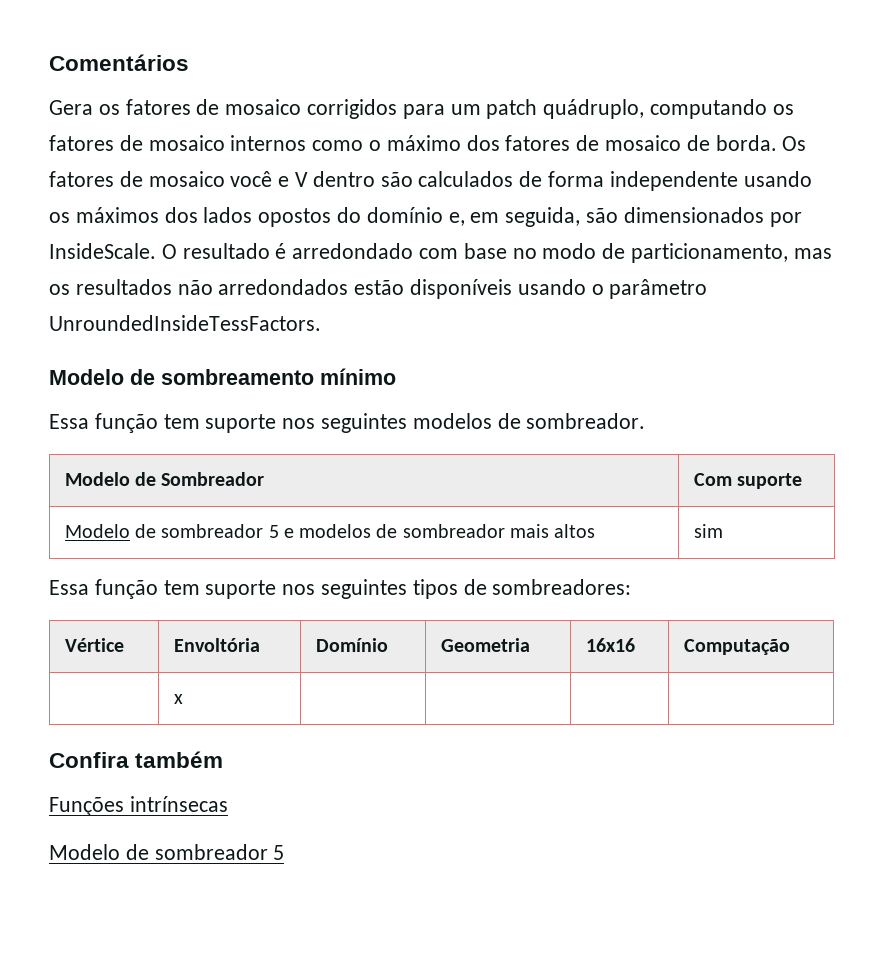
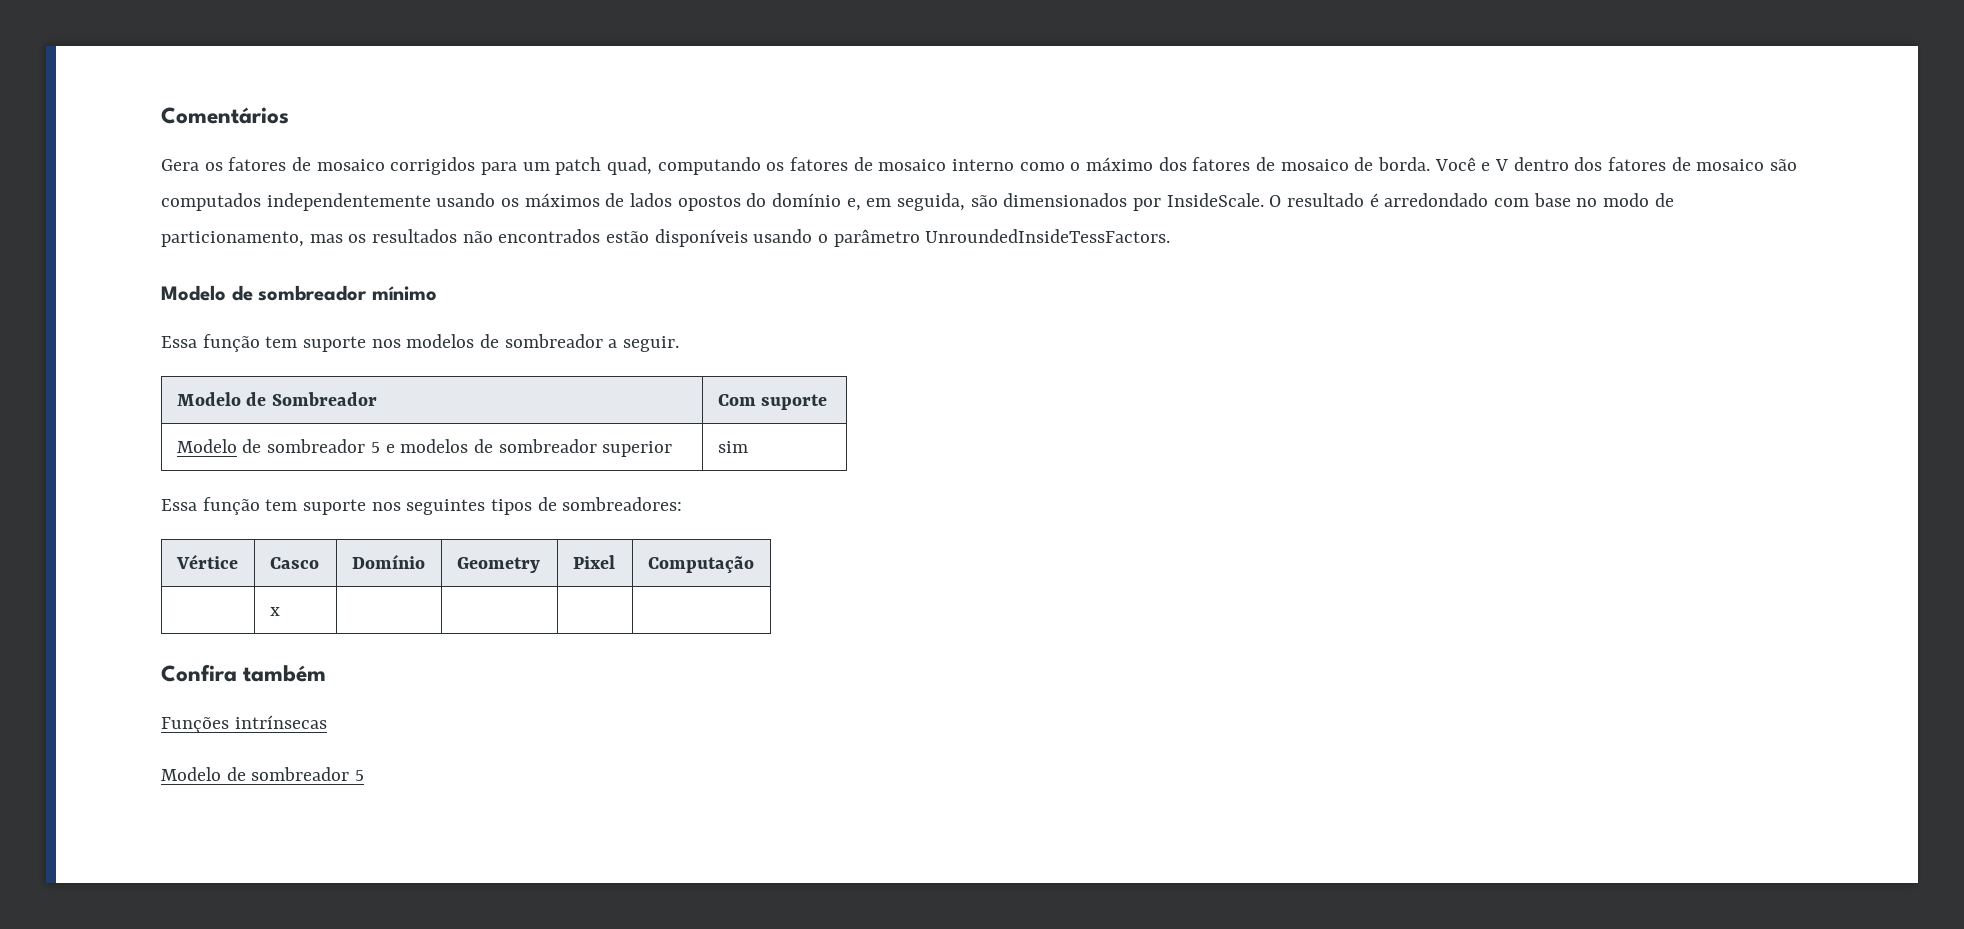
- Gera os fatores de mosaico corrigidos para um patch quádruplo, computando os fatores de mosaico internos como o máximo dos fatores de mosaico de borda.
+ Gera os fatores de mosaico corrigidos para um patch quad, computando os fatores de mosaico interno como o máximo dos fatores de mosaico de borda.
- Os fatores de mosaico você e V dentro são calculados de forma independente usando os máximos dos lados opostos do domínio e, em seguida, são dimensionados por InsideScale.
+ Você e V dentro dos fatores de mosaico são computados independentemente usando os máximos de lados opostos do domínio e, em seguida, são dimensionados por InsideScale.
- O resultado é arredondado com base no modo de particionamento, mas os resultados não arredondados estão disponíveis usando o parâmetro UnroundedInsideTessFactors.
+ O resultado é arredondado com base no modo de particionamento, mas os resultados não encontrados estão disponíveis usando o parâmetro UnroundedInsideTessFactors.
- Modelo de sombreamento mínimo
+ Modelo de sombreador mínimo
- Essa função tem suporte nos seguintes modelos de sombreador.
+ Essa função tem suporte nos modelos de sombreador a seguir.
- Modelo de sombreador 5 e modelos de sombreador mais altos | sim
+ Modelo de sombreador 5 e modelos de sombreador superior | sim
- Vértice | Envoltória | Domínio | Geometria | 16x16 | Computação
+ Vértice | Casco | Domínio | Geometry | Pixel | Computação

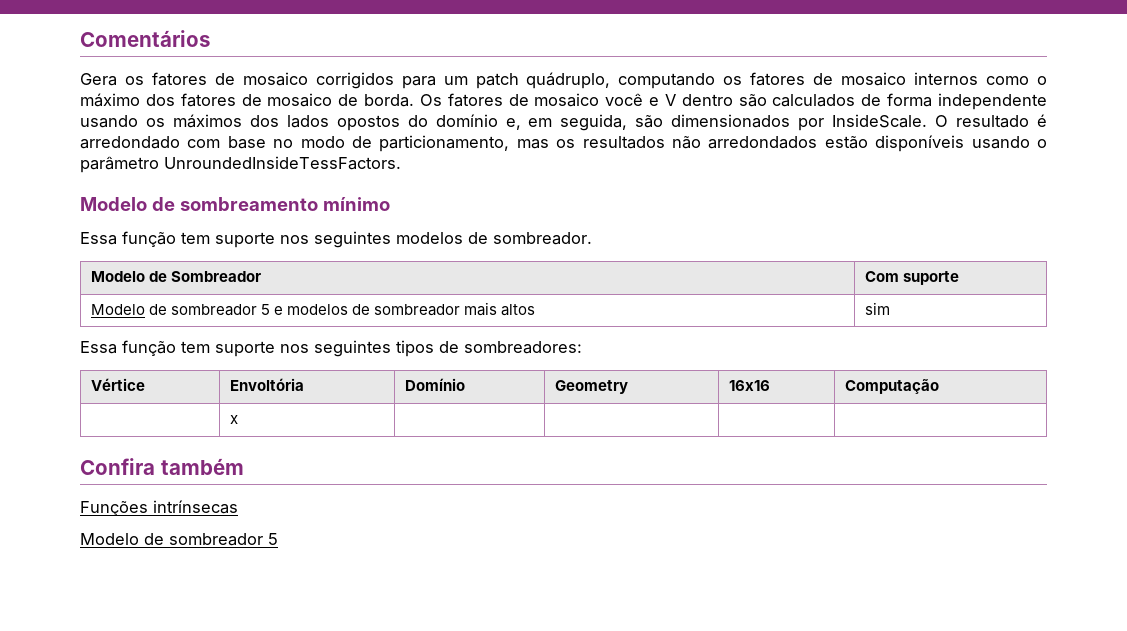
- Gera os fatores de mosaico corrigidos para um patch quad, computando os fatores de mosaico interno como o máximo dos fatores de mosaico de borda.
+ Gera os fatores de mosaico corrigidos para um patch quádruplo, computando os fatores de mosaico internos como o máximo dos fatores de mosaico de borda.
- Você e V dentro dos fatores de mosaico são computados independentemente usando os máximos de lados opostos do domínio e, em seguida, são dimensionados por InsideScale.
+ Os fatores de mosaico você e V dentro são calculados de forma independente usando os máximos dos lados opostos do domínio e, em seguida, são dimensionados por InsideScale.
- O resultado é arredondado com base no modo de particionamento, mas os resultados não encontrados estão disponíveis usando o parâmetro UnroundedInsideTessFactors.
+ O resultado é arredondado com base no modo de particionamento, mas os resultados não arredondados estão disponíveis usando o parâmetro UnroundedInsideTessFactors.
- Modelo de sombreador mínimo
+ Modelo de sombreamento mínimo
- Essa função tem suporte nos modelos de sombreador a seguir.
+ Essa função tem suporte nos seguintes modelos de sombreador.
- Modelo de sombreador 5 e modelos de sombreador superior | sim
+ Modelo de sombreador 5 e modelos de sombreador mais altos | sim
- Vértice | Casco | Domínio | Geometry | Pixel | Computação
+ Vértice | Envoltória | Domínio | Geometry | 16x16 | Computação

